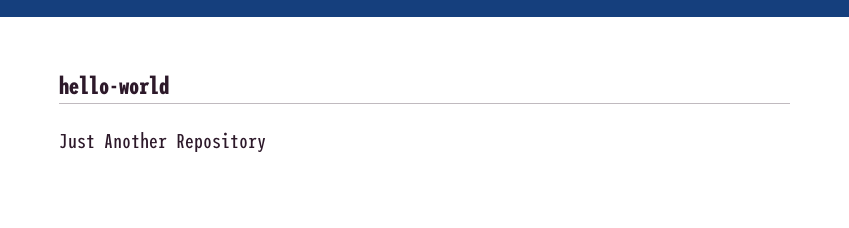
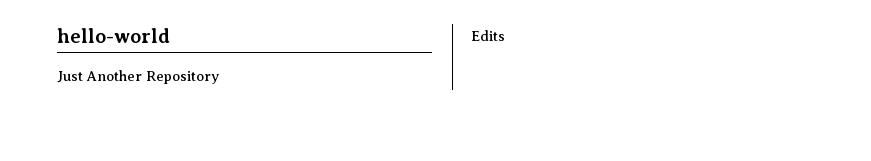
+ Edits

